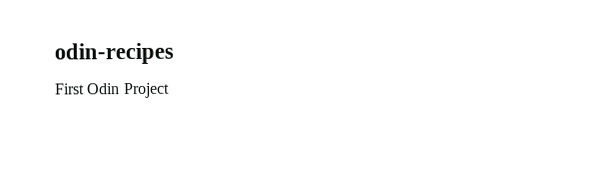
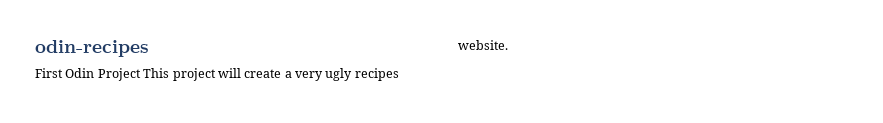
- First Odin Project
+ First Odin Project This project will create a very ugly recipes website.

